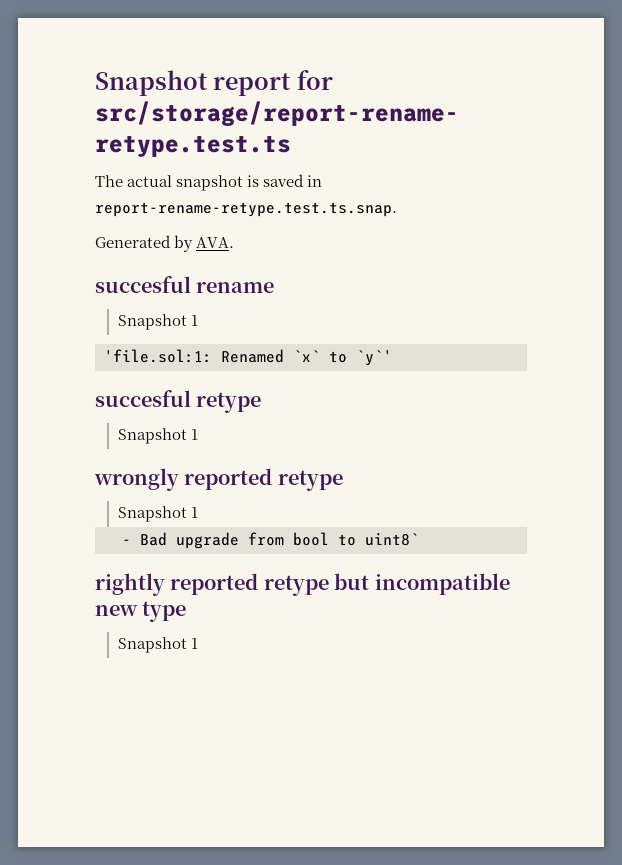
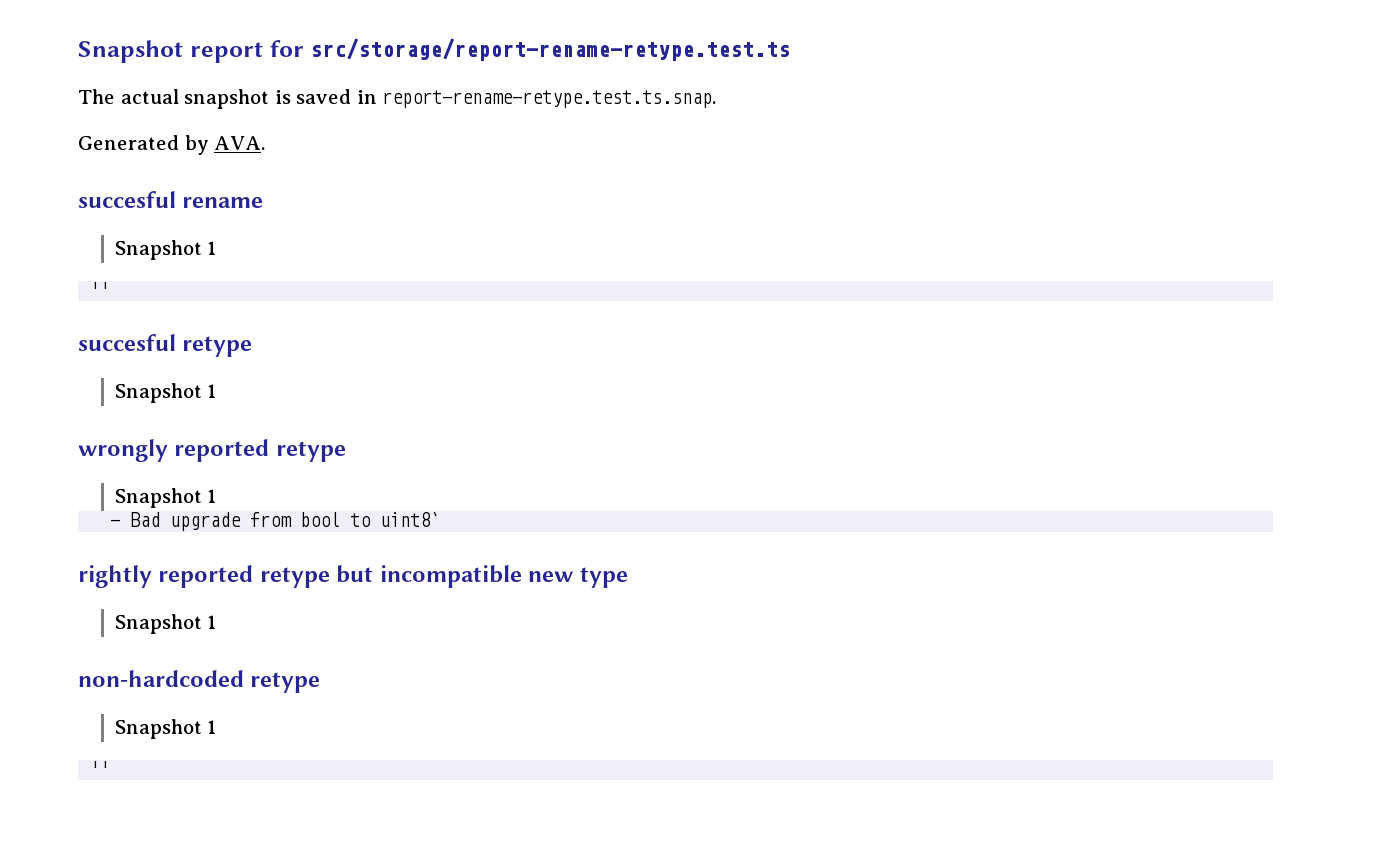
  succesful rename
  Snapshot 1
- 'file.sol:1: Renamed `x` to `y`'
+ ''
+ non-hardcoded retype
+ Snapshot 1
+ ''

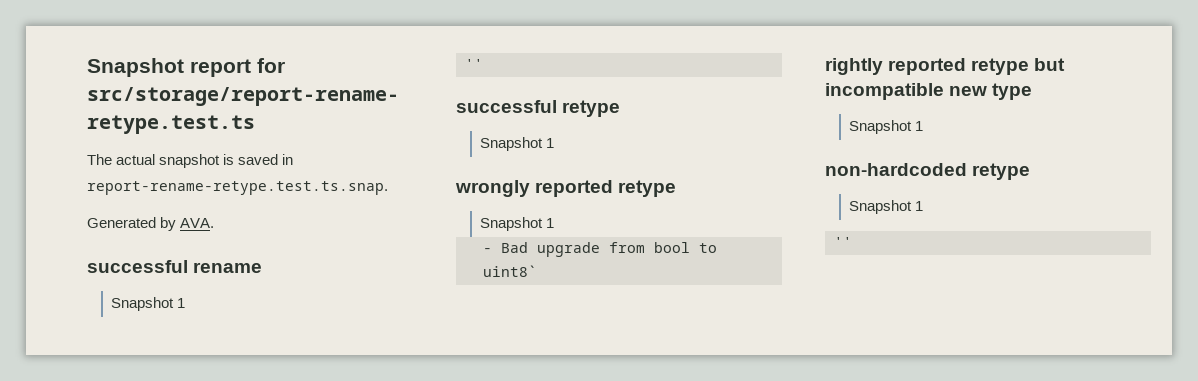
- succesful rename
+ successful rename
- succesful retype
+ successful retype

